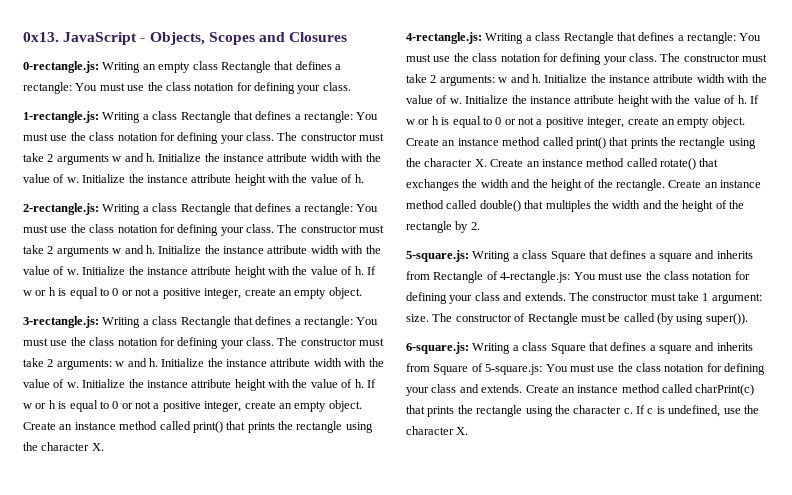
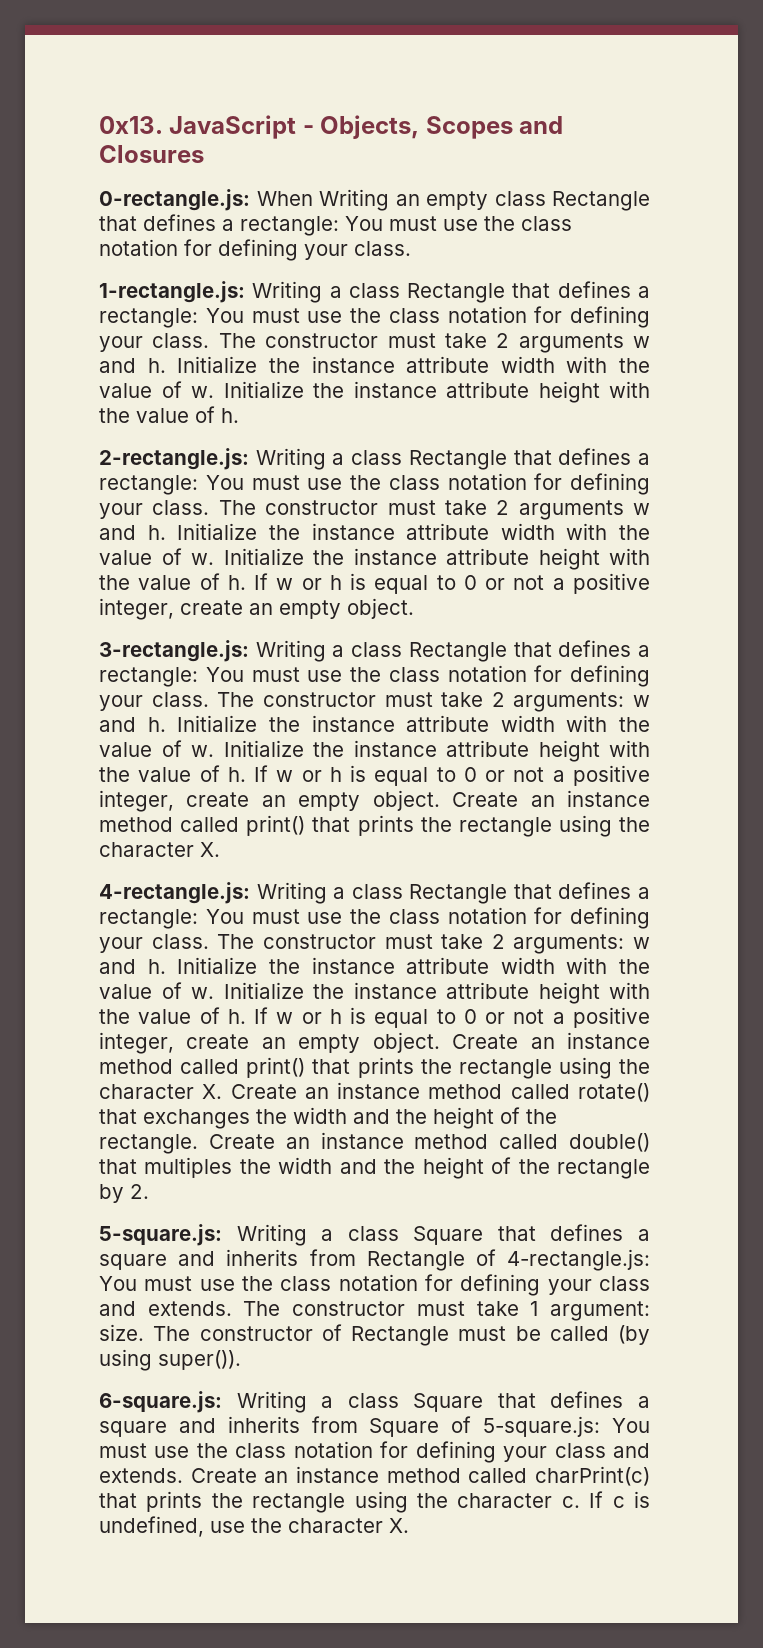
- 0-rectangle.js: Writing an empty class Rectangle that defines a rectangle: You must use the class notation for defining your class.
+ 0-rectangle.js: When Writing an empty class Rectangle that defines a rectangle: You must use the class notation for defining your class.

